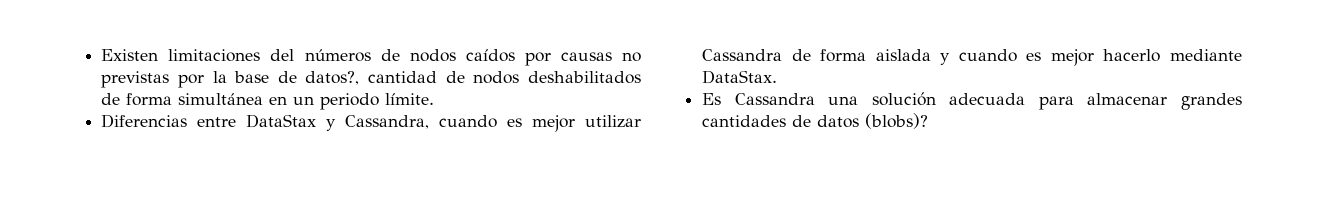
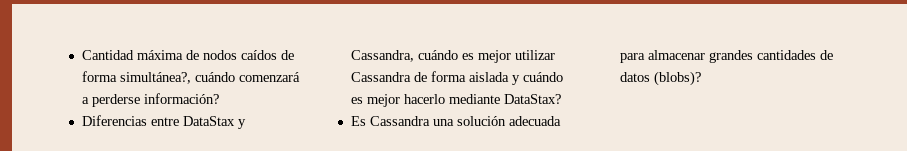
- Existen limitaciones del números de nodos caídos por causas no previstas por la base de datos?, cantidad de nodos deshabilitados de forma simultánea en un periodo límite.
+ Cantidad máxima de nodos caídos de forma simultánea?, cuándo comenzará a perderse información?
- Diferencias entre DataStax y Cassandra, cuando es mejor utilizar Cassandra de forma aislada y cuando es mejor hacerlo mediante DataStax.
+ Diferencias entre DataStax y Cassandra, cuándo es mejor utilizar Cassandra de forma aislada y cuándo es mejor hacerlo mediante DataStax?

